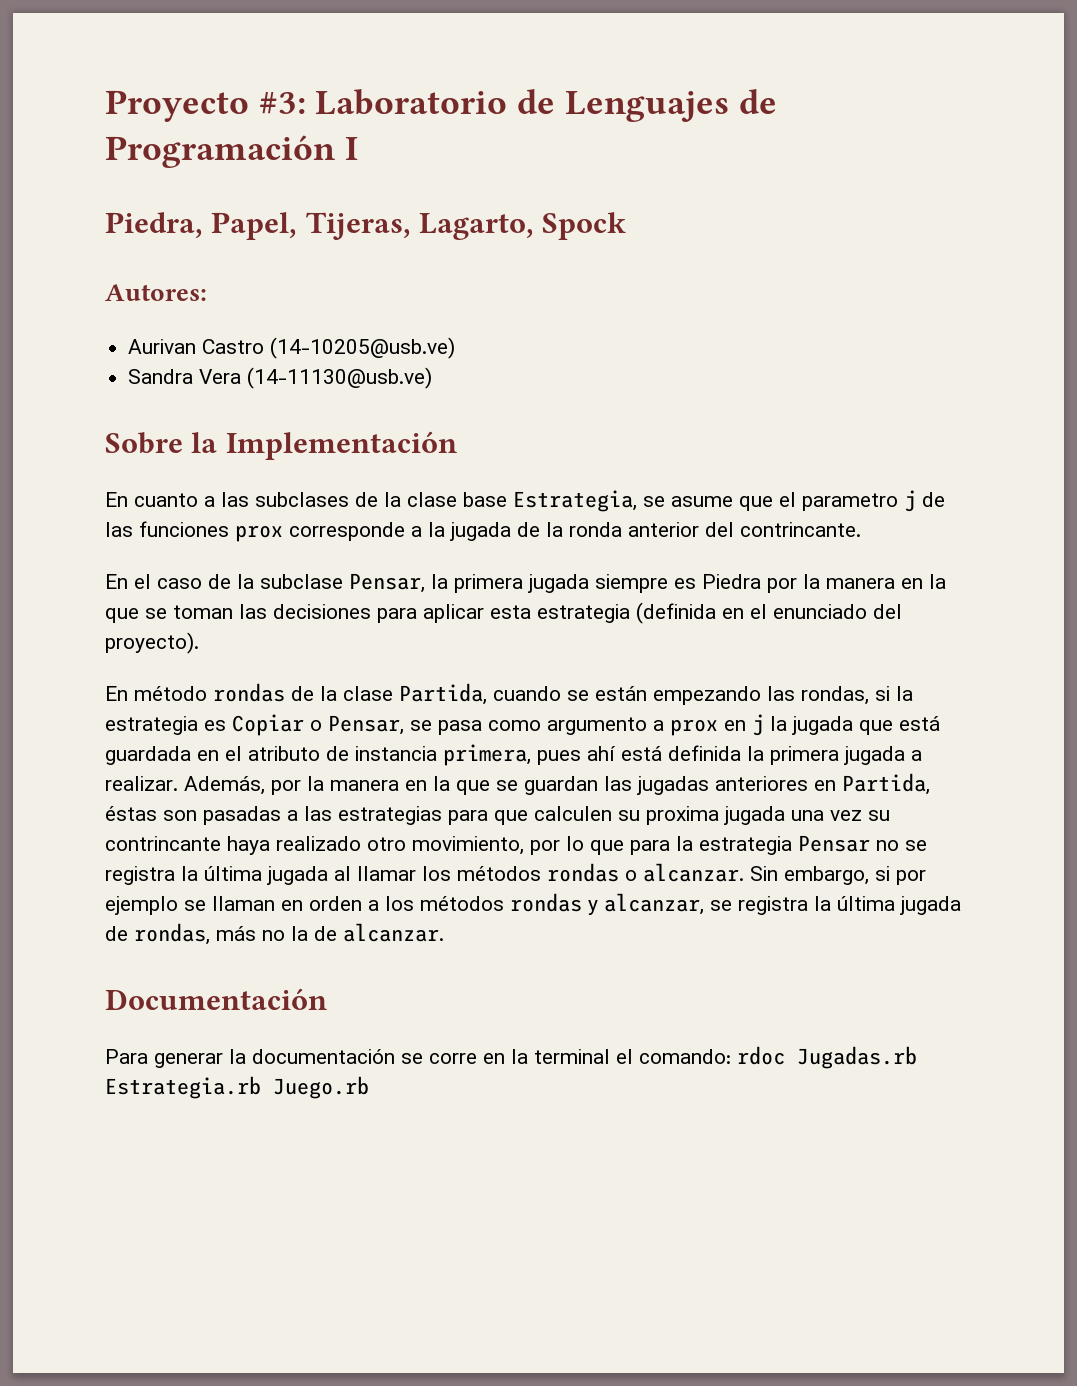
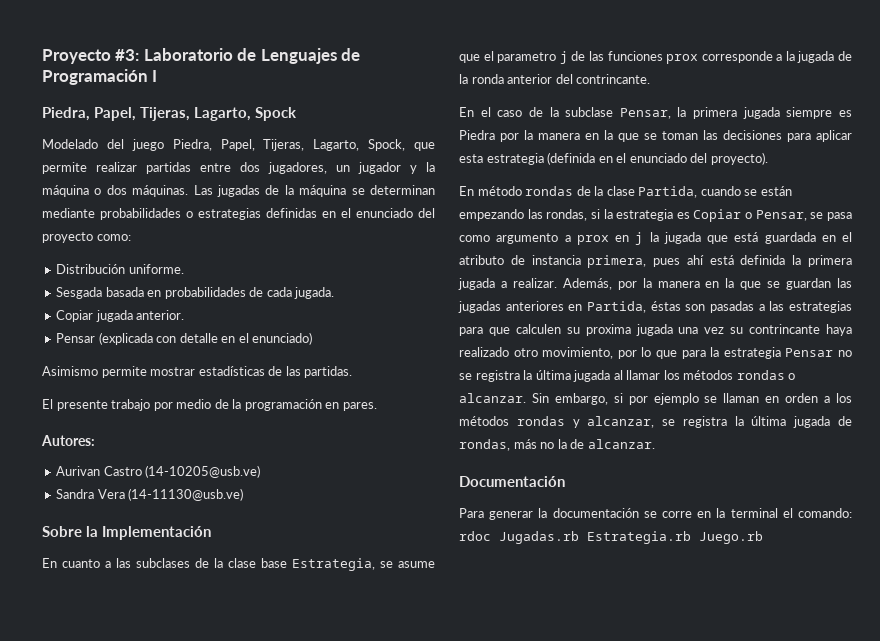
+ Modelado del juego Piedra, Papel, Tijeras, Lagarto, Spock, que permite realizar partidas entre dos jugadores, un jugador y la máquina o dos máquinas. Las jugadas de la máquina se determinan mediante probabilidades o estrategias definidas en el enunciado del proyecto como:
+ Distribución uniforme.
+ Sesgada basada en probabilidades de cada jugada.
+ Copiar jugada anterior.
+ Pensar (explicada con detalle en el enunciado)
+ Asimismo permite mostrar estadísticas de las partidas.
+ El presente trabajo por medio de la programación en pares.

